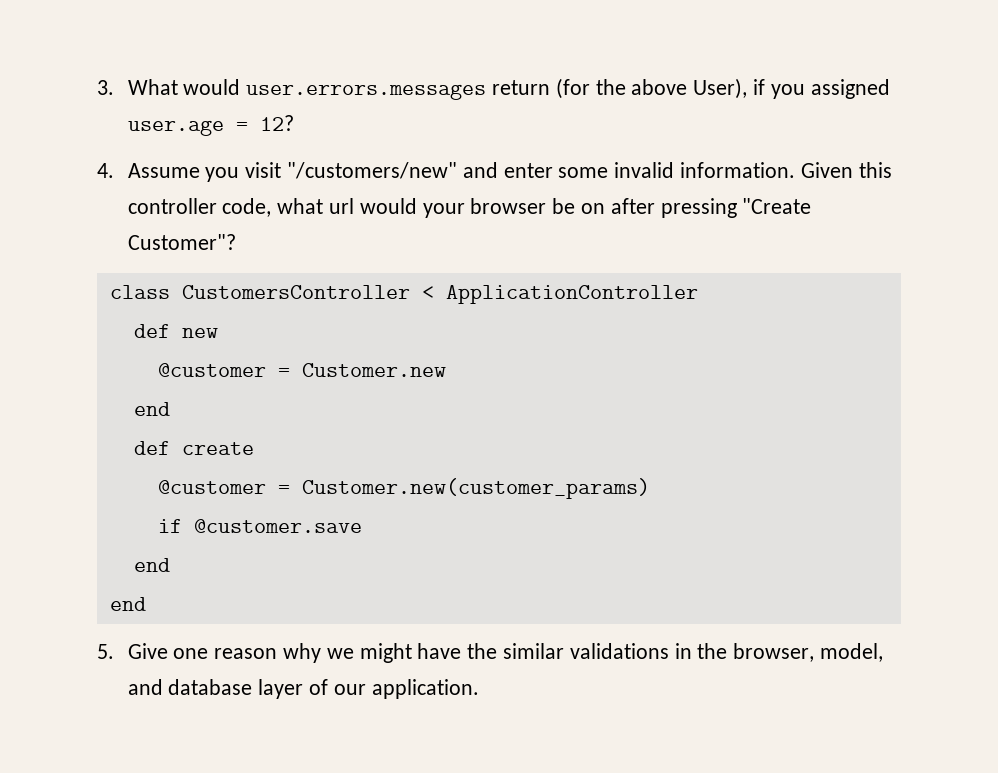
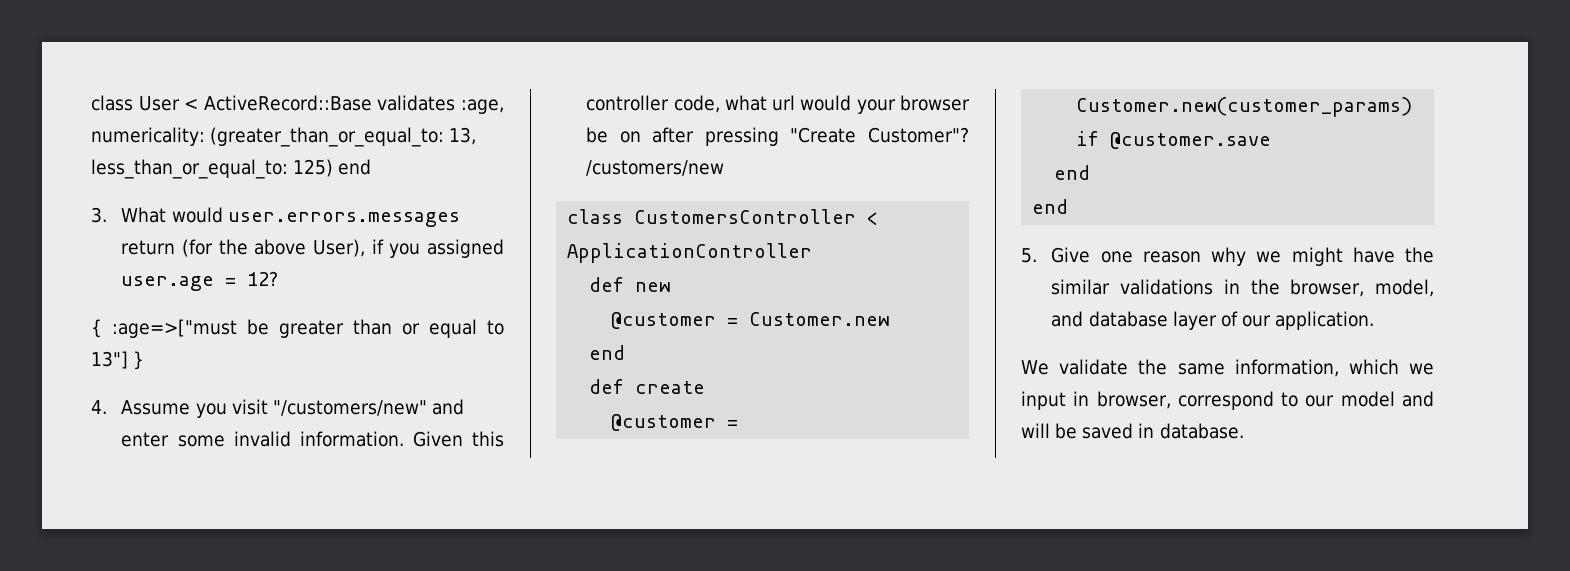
+ class User < ActiveRecord::Base validates :age, numericality: (greater_than_or_equal_to: 13, less_than_or_equal_to: 125) end
+ { :age=>["must be greater than or equal to 13"] }
+ /customers/new
+ We validate the same information, which we input in browser, correspond to our model and will be saved in database.

